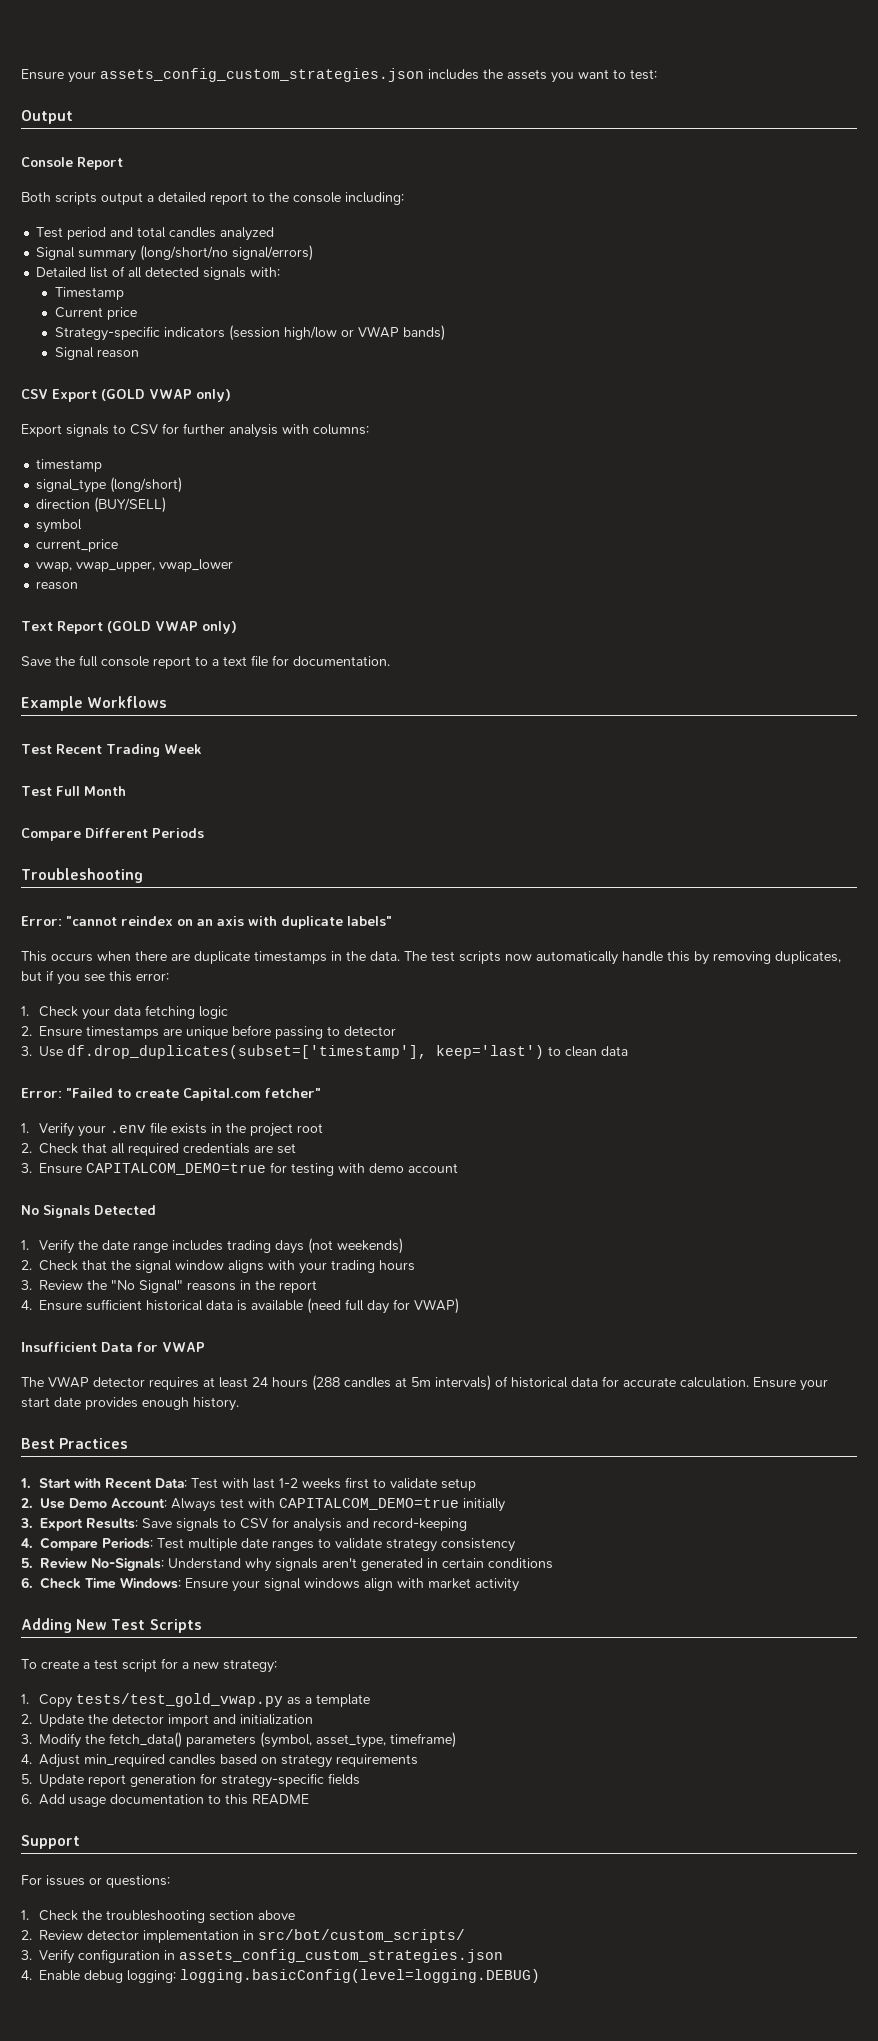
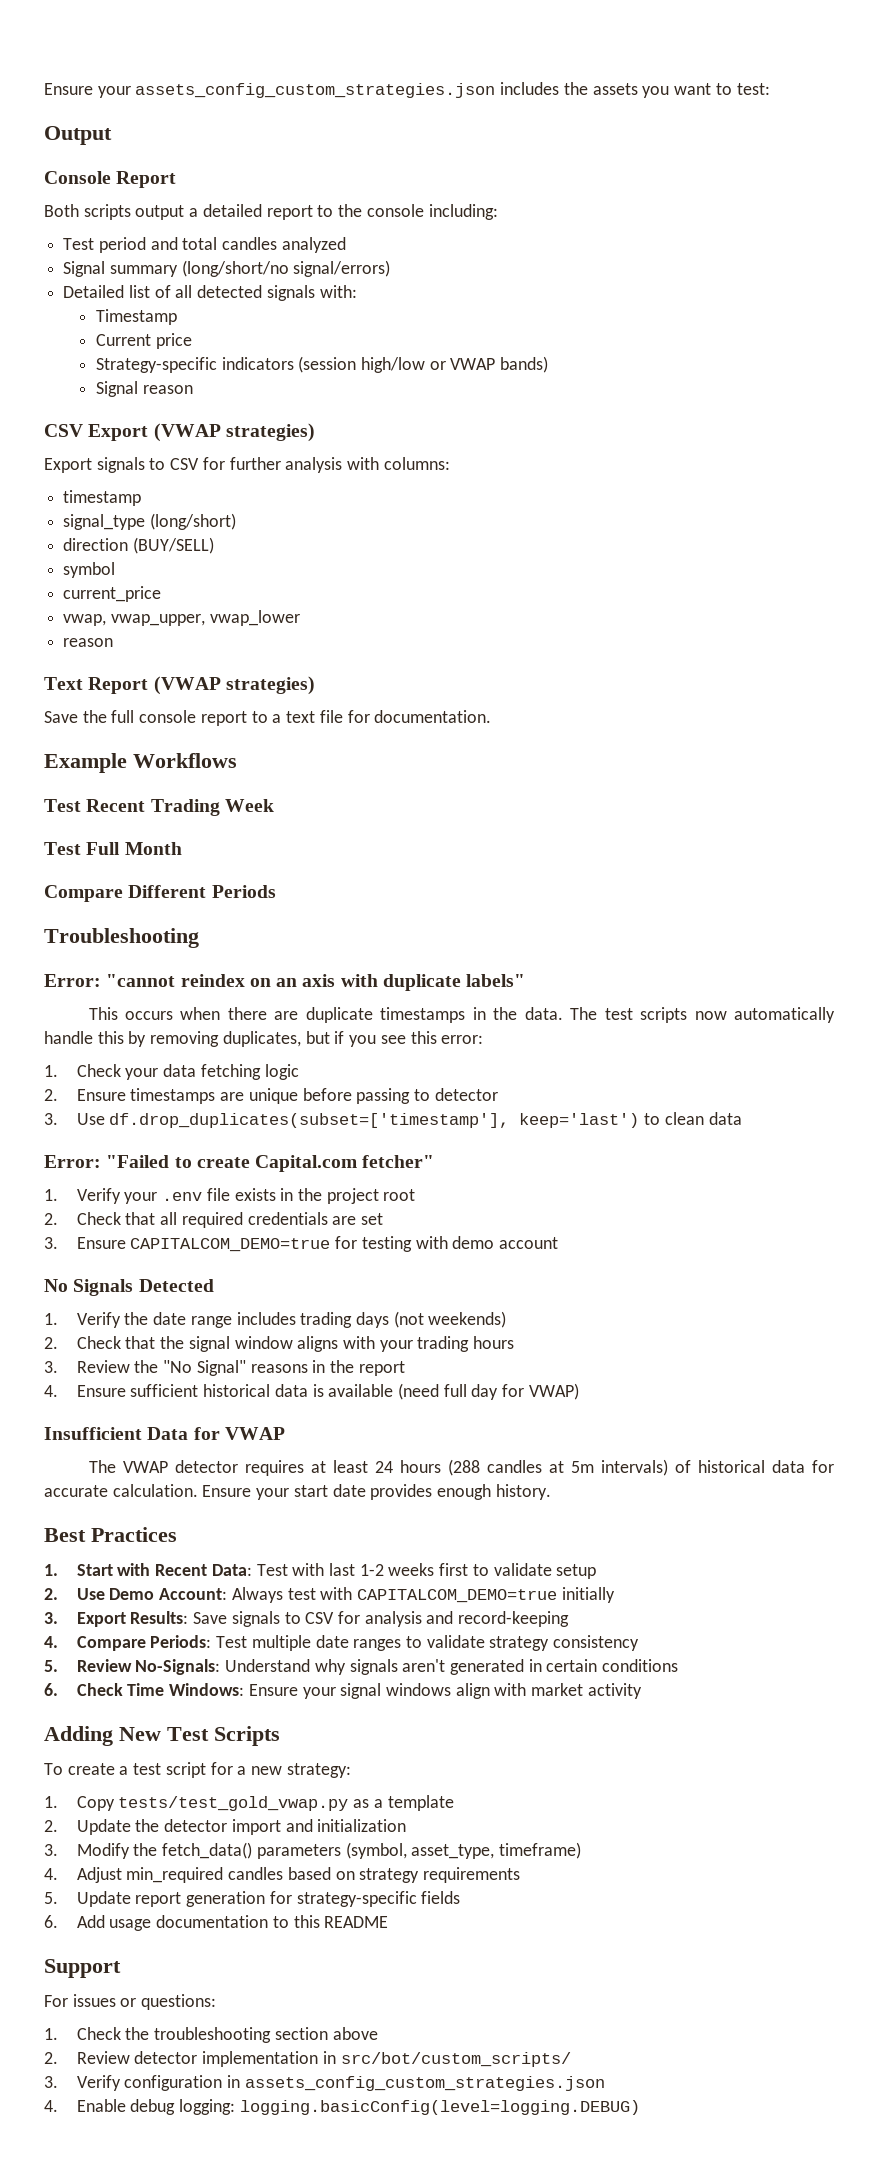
- CSV Export (GOLD VWAP only)
+ CSV Export (VWAP strategies)
- Text Report (GOLD VWAP only)
+ Text Report (VWAP strategies)

